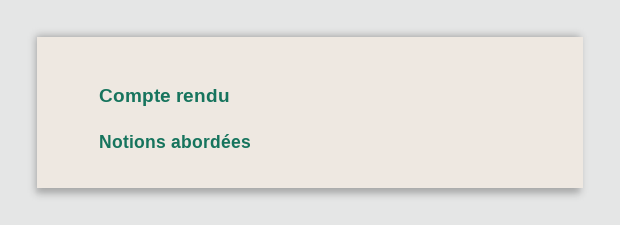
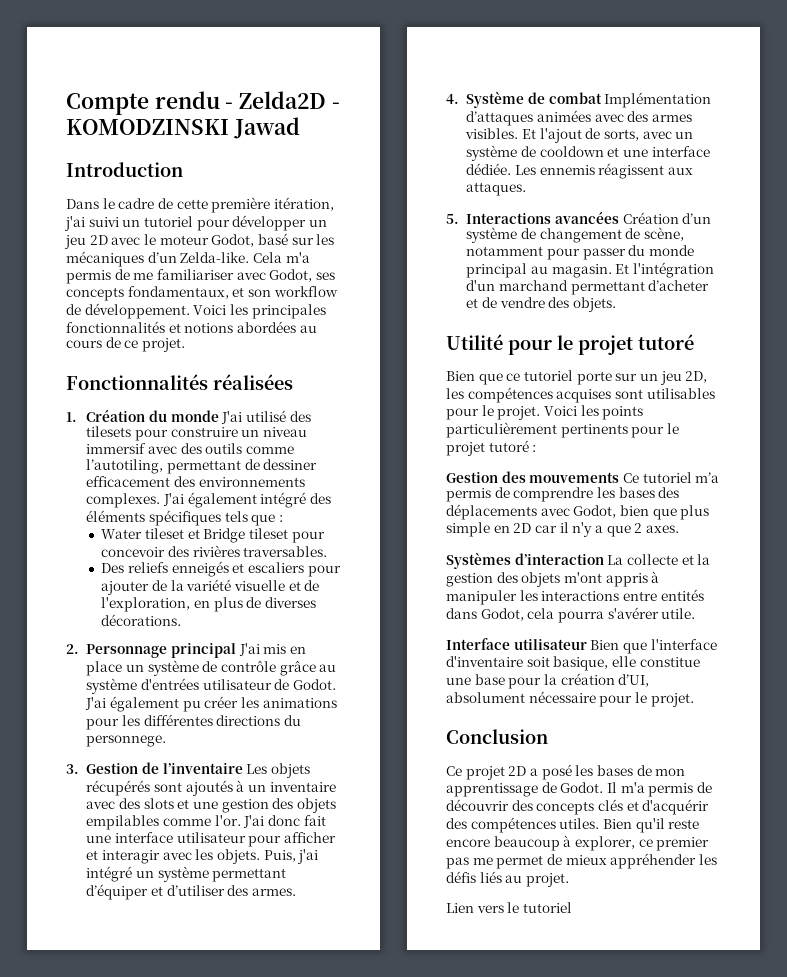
- Compte rendu
- Notions abordées
+ Compte rendu - Zelda2D - KOMODZINSKI Jawad
+ Introduction
+ Dans le cadre de cette première itération, j'ai suivi un tutoriel pour développer un jeu 2D avec le moteur Godot, basé sur les mécaniques d’un Zelda-like. Cela m'a permis de me familiariser avec Godot, ses concepts fondamentaux, et son workflow de développement. Voici les principales fonctionnalités et notions abordées au cours de ce projet.
+ Fonctionnalités réalisées
+ 1. Création du monde J'ai utilisé des tilesets pour construire un niveau immersif avec des outils comme l’autotiling, permettant de dessiner efficacement des environnements complexes. J'ai également intégré des éléments spécifiques tels que :
+ Water tileset et Bridge tileset pour concevoir des rivières traversables.
+ Des reliefs enneigés et escaliers pour ajouter de la variété visuelle et de l'exploration, en plus de diverses décorations.
+ 2. Personnage principal J'ai mis en place un système de contrôle grâce au système d'entrées utilisateur de Godot. J'ai également pu créer les animations pour les différentes directions du personnege.
+ 3. Gestion de l’inventaire Les objets récupérés sont ajoutés à un inventaire avec des slots et une gestion des objets empilables comme l'or. J'ai donc fait une interface utilisateur pour afficher et interagir avec les objets. Puis, j'ai intégré un système permettant d’équiper et d’utiliser des armes.
+ 4. Système de combat Implémentation d’attaques animées avec des armes visibles. Et l'ajout de sorts, avec un système de cooldown et une interface dédiée. Les ennemis réagissent aux attaques.
+ 5. Interactions avancées Création d’un système de changement de scène, notamment pour passer du monde principal au magasin. Et l'intégration d'un marchand permettant d’acheter et de vendre des objets.
+ Utilité pour le projet tutoré
+ Bien que ce tutoriel porte sur un jeu 2D, les compétences acquises sont utilisables pour le projet. Voici les points particulièrement pertinents pour le projet tutoré :
+ Gestion des mouvements Ce tutoriel m’a permis de comprendre les bases des déplacements avec Godot, bien que plus simple en 2D car il n'y a que 2 axes.
+ Systèmes d’interaction La collecte et la gestion des objets m'ont appris à manipuler les interactions entre entités dans Godot, cela pourra s'avérer utile.
+ Interface utilisateur Bien que l'interface d'inventaire soit basique, elle constitue une base pour la création d’UI, absolument nécessaire pour le projet.
+ Conclusion
+ Ce projet 2D a posé les bases de mon apprentissage de Godot. Il m'a permis de découvrir des concepts clés et d'acquérir des compétences utiles. Bien qu'il reste encore beaucoup à explorer, ce premier pas me permet de mieux appréhender les défis liés au projet.
+ Lien vers le tutoriel

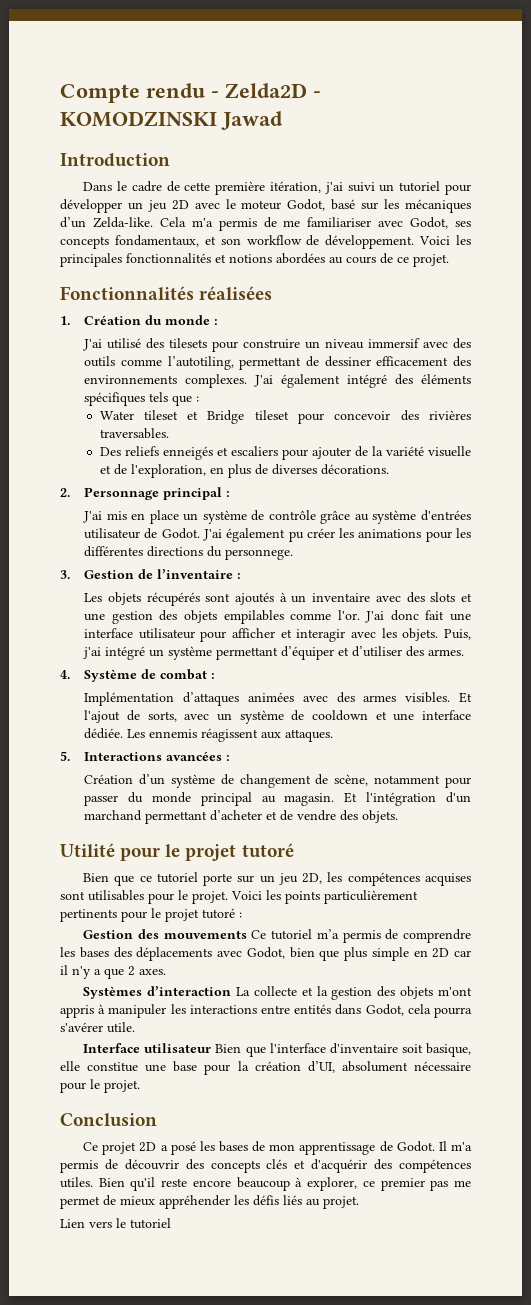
- 1. Création du monde J'ai utilisé des tilesets pour construire un niveau immersif avec des outils comme l’autotiling, permettant de dessiner efficacement des environnements complexes.
+ 1. Création du monde :
+ J'ai utilisé des tilesets pour construire un niveau immersif avec des outils comme l’autotiling, permettant de dessiner efficacement des environnements complexes.
- 2. Personnage principal J'ai mis en place un système de contrôle grâce au système d'entrées utilisateur de Godot.
+ 2. Personnage principal :
+ J'ai mis en place un système de contrôle grâce au système d'entrées utilisateur de Godot.
- 3. Gestion de l’inventaire Les objets récupérés sont ajoutés à un inventaire avec des slots et une gestion des objets empilables comme l'or.
+ 3. Gestion de l’inventaire :
+ Les objets récupérés sont ajoutés à un inventaire avec des slots et une gestion des objets empilables comme l'or.
- 4. Système de combat Implémentation d’attaques animées avec des armes visibles.
+ 4. Système de combat :
+ Implémentation d’attaques animées avec des armes visibles.
- 5. Interactions avancées Création d’un système de changement de scène, notamment pour passer du monde principal au magasin.
+ 5. Interactions avancées :
+ Création d’un système de changement de scène, notamment pour passer du monde principal au magasin.

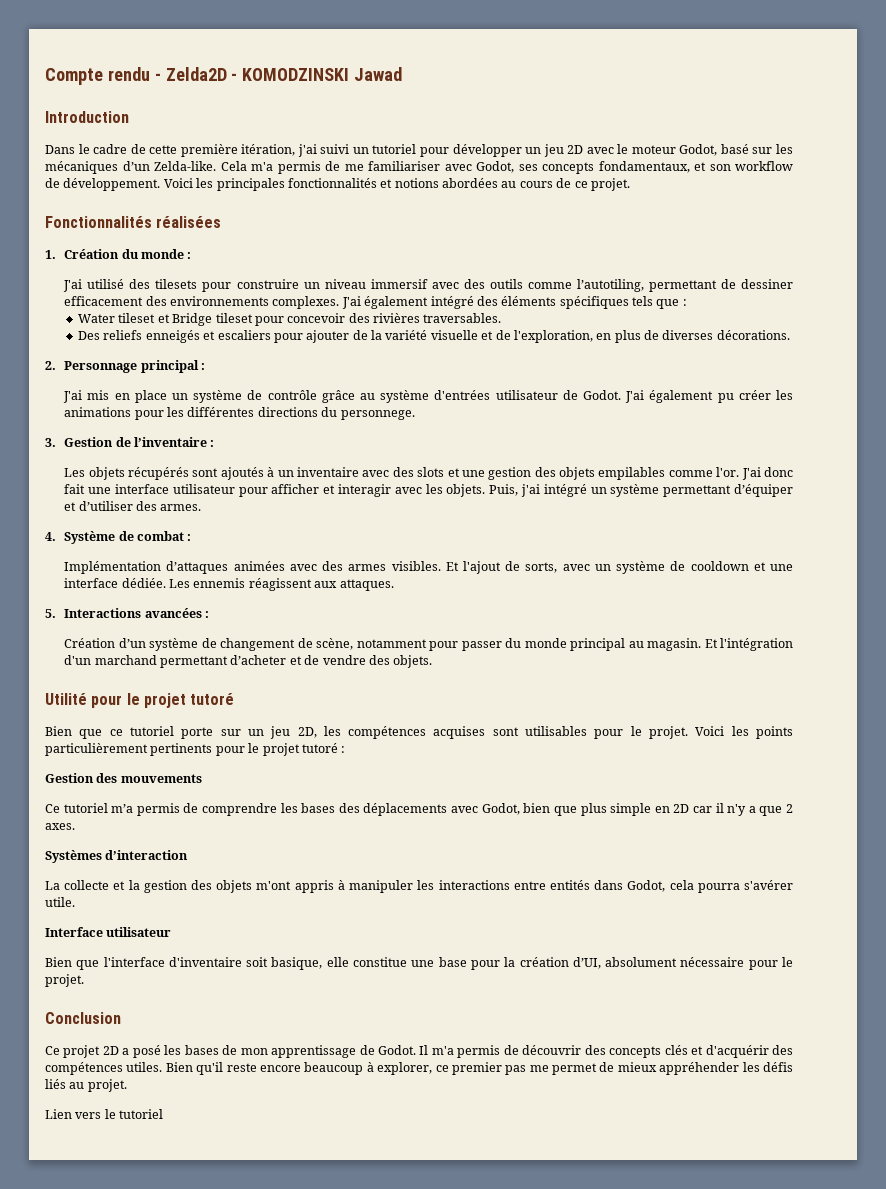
- Gestion des mouvements Ce tutoriel m’a permis de comprendre les bases des déplacements avec Godot, bien que plus simple en 2D car il n'y a que 2 axes.
+ Gestion des mouvements
+ Ce tutoriel m’a permis de comprendre les bases des déplacements avec Godot, bien que plus simple en 2D car il n'y a que 2 axes.
- Systèmes d’interaction La collecte et la gestion des objets m'ont appris à manipuler les interactions entre entités dans Godot, cela pourra s'avérer utile.
+ Systèmes d’interaction
+ La collecte et la gestion des objets m'ont appris à manipuler les interactions entre entités dans Godot, cela pourra s'avérer utile.
- Interface utilisateur Bien que l'interface d'inventaire soit basique, elle constitue une base pour la création d’UI, absolument nécessaire pour le projet.
+ Interface utilisateur
+ Bien que l'interface d'inventaire soit basique, elle constitue une base pour la création d’UI, absolument nécessaire pour le projet.

